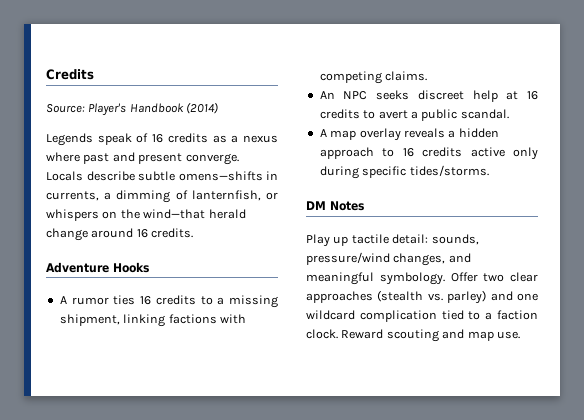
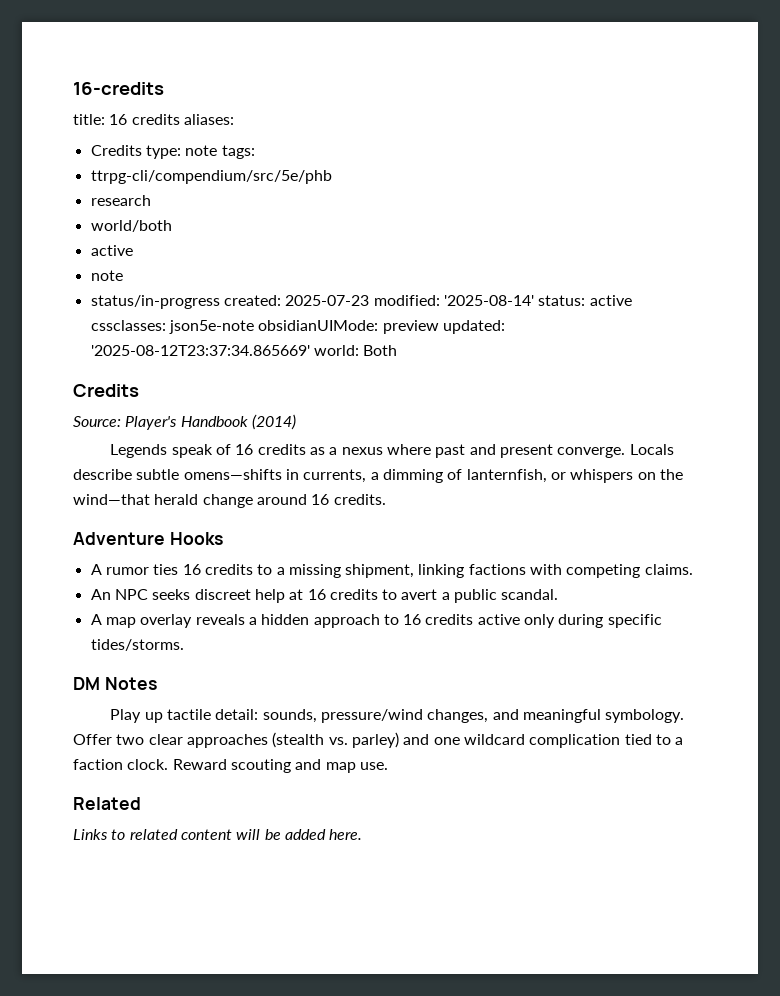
+ 16-credits
+ title: 16 credits aliases:
+ Credits type: note tags:
+ ttrpg-cli/compendium/src/5e/phb
+ research
+ world/both
+ active
+ note
+ status/in-progress created: 2025-07-23 modified: '2025-08-14' status: active cssclasses: json5e-note obsidianUIMode: preview updated: '2025-08-12T23:37:34.865669' world: Both
+ Related
+ Links to related content will be added here.

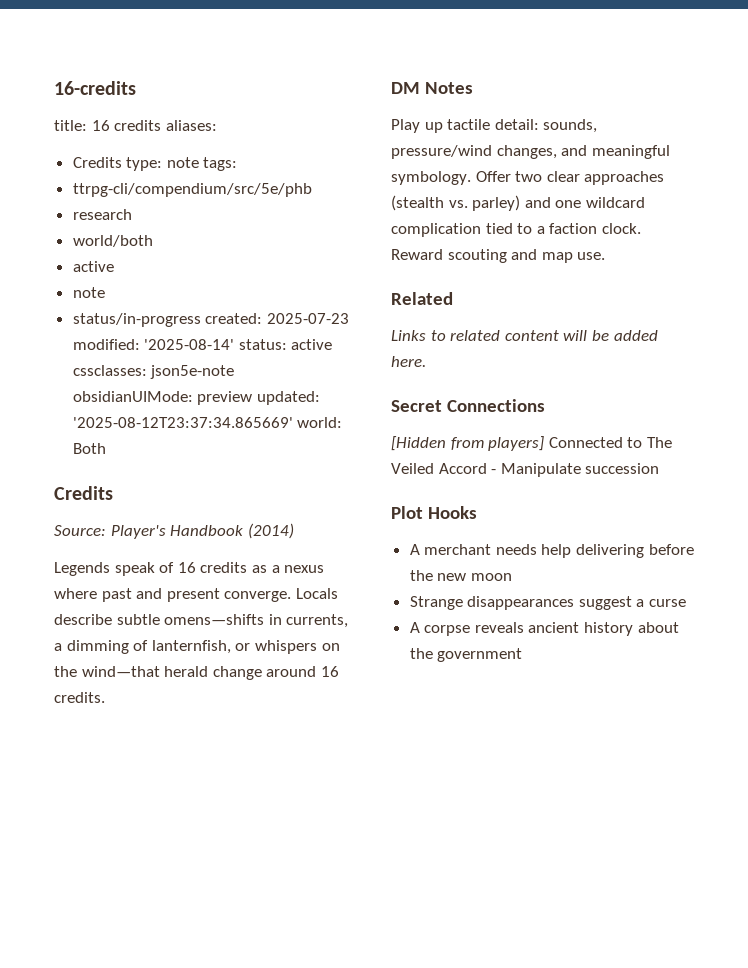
- Adventure Hooks
- A rumor ties 16 credits to a missing shipment, linking factions with competing claims.
- An NPC seeks discreet help at 16 credits to avert a public scandal.
- A map overlay reveals a hidden approach to 16 credits active only during specific tides/storms.
+ Secret Connections
+ [Hidden from players] Connected to The Veiled Accord - Manipulate succession
+ Plot Hooks
+ A merchant needs help delivering before the new moon
+ Strange disappearances suggest a curse
+ A corpse reveals ancient history about the government

